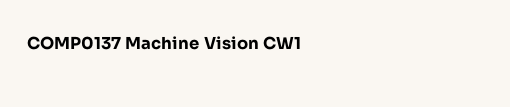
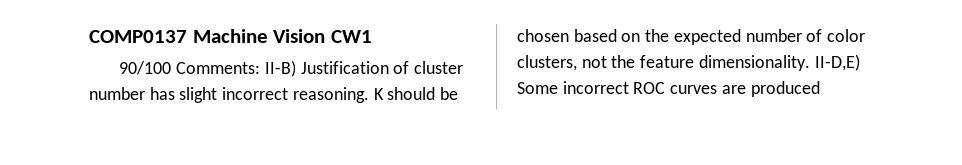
+ 90/100 Comments: II-B) Justification of cluster number has slight incorrect reasoning. K should be chosen based on the expected number of color clusters, not the feature dimensionality. II-D,E) Some incorrect ROC curves are produced

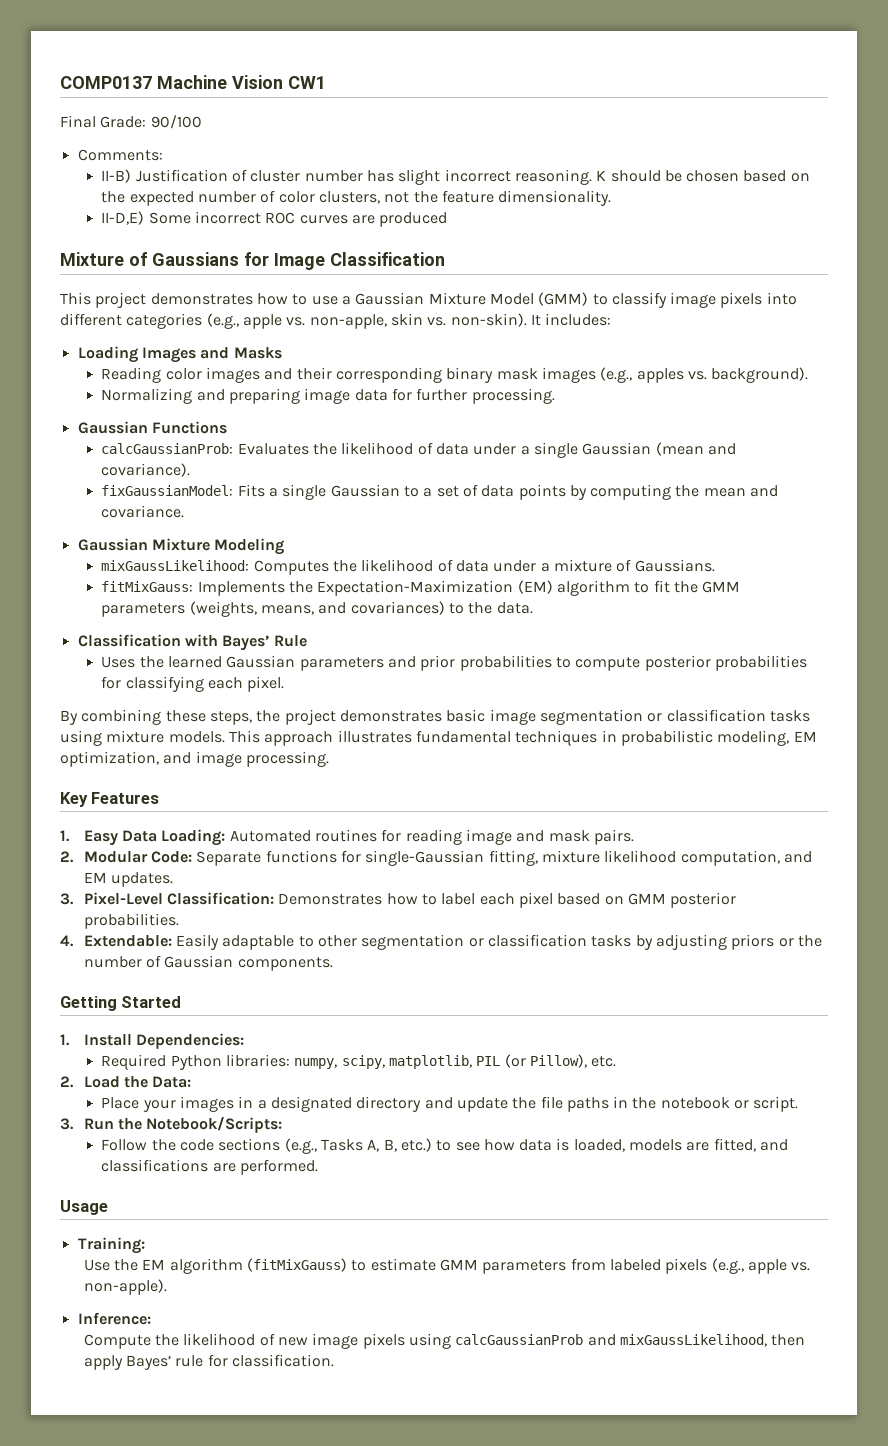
- 90/100 Comments: II-B) Justification of cluster number has slight incorrect reasoning.
+ Final Grade: 90/100
+ Comments:
+ II-B) Justification of cluster number has slight incorrect reasoning.
- K should be chosen based on the expected number of color clusters, not the feature dimensionality. II-D,E) Some incorrect ROC curves are produced
+ K should be chosen based on the expected number of color clusters, not the feature dimensionality.
+ II-D,E) Some incorrect ROC curves are produced
+ Mixture of Gaussians for Image Classification
+ This project demonstrates how to use a Gaussian Mixture Model (GMM) to classify image pixels into different categories (e.g., apple vs. non-apple, skin vs. non-skin). It includes:
+ Loading Images and Masks
+ Reading color images and their corresponding binary mask images (e.g., apples vs. background).
+ Normalizing and preparing image data for further processing.
+ Gaussian Functions
+ calcGaussianProb: Evaluates the likelihood of data under a single Gaussian (mean and covariance).
+ fixGaussianModel: Fits a single Gaussian to a set of data points by computing the mean and covariance.
+ Gaussian Mixture Modeling
+ mixGaussLikelihood: Computes the likelihood of data under a mixture of Gaussians.
+ fitMixGauss: Implements the Expectation-Maximization (EM) algorithm to fit the GMM parameters (weights, means, and covariances) to the data.
+ Classification with Bayes’ Rule
+ Uses the learned Gaussian parameters and prior probabilities to compute posterior probabilities for classifying each pixel.
+ By combining these steps, the project demonstrates basic image segmentation or classification tasks using mixture models. This approach illustrates fundamental techniques in probabilistic modeling, EM optimization, and image processing.
+ Key Features
+ 1. Easy Data Loading: Automated routines for reading image and mask pairs.
+ 2. Modular Code: Separate functions for single-Gaussian fitting, mixture likelihood computation, and EM updates.
+ 3. Pixel-Level Classification: Demonstrates how to label each pixel based on GMM posterior probabilities.
+ 4. Extendable: Easily adaptable to other segmentation or classification tasks by adjusting priors or the number of Gaussian components.
+ Getting Started
+ 1. Install Dependencies:
+ Required Python libraries: numpy, scipy, matplotlib, PIL (or Pillow), etc.
+ 2. Load the Data:
+ Place your images in a designated directory and update the file paths in the notebook or script.
+ 3. Run the Notebook/Scripts:
+ Follow the code sections (e.g., Tasks A, B, etc.) to see how data is loaded, models are fitted, and classifications are performed.
+ Usage
+ Training:
+ Use the EM algorithm (fitMixGauss) to estimate GMM parameters from labeled pixels (e.g., apple vs. non-apple).
+ Inference:
+ Compute the likelihood of new image pixels using calcGaussianProb and mixGaussLikelihood, then apply Bayes’ rule for classification.

